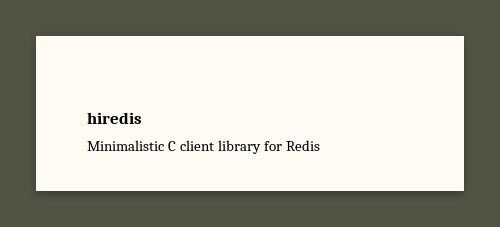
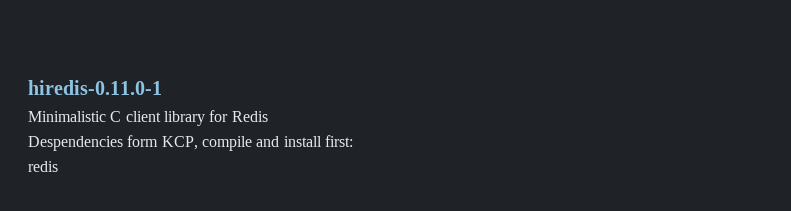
- hiredis
+ hiredis-0.11.0-1
+ Despendencies form KCP, compile and install first:
+ redis

